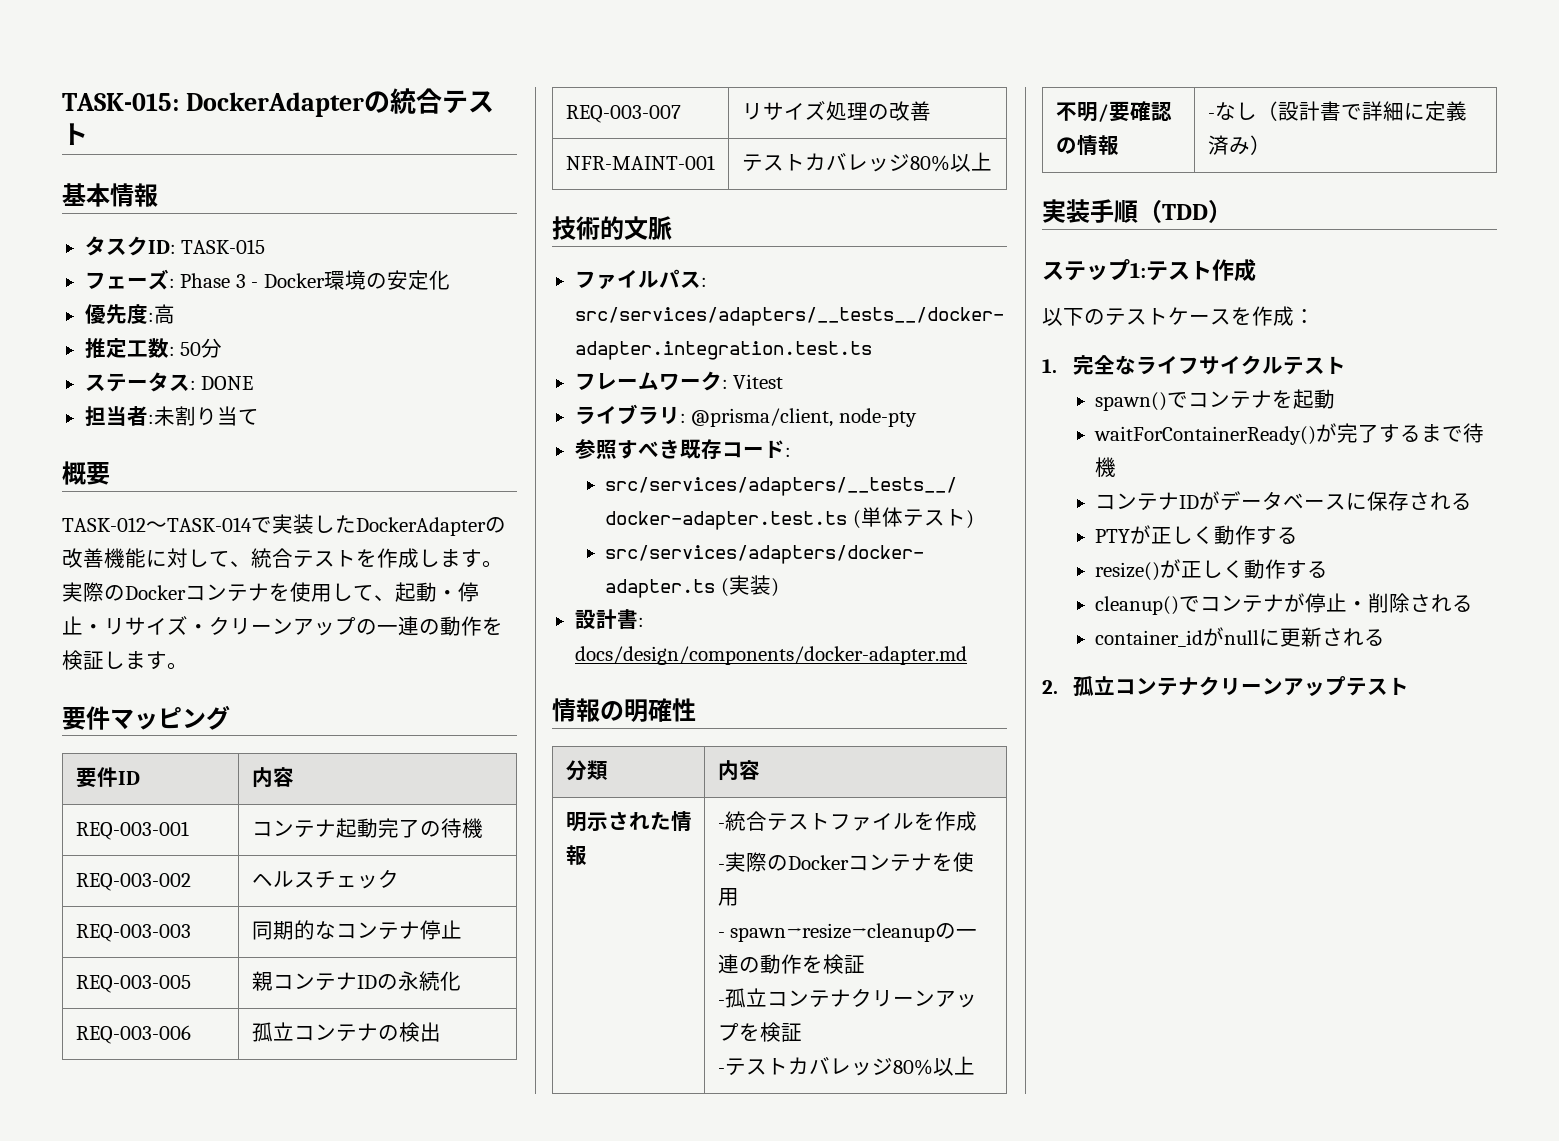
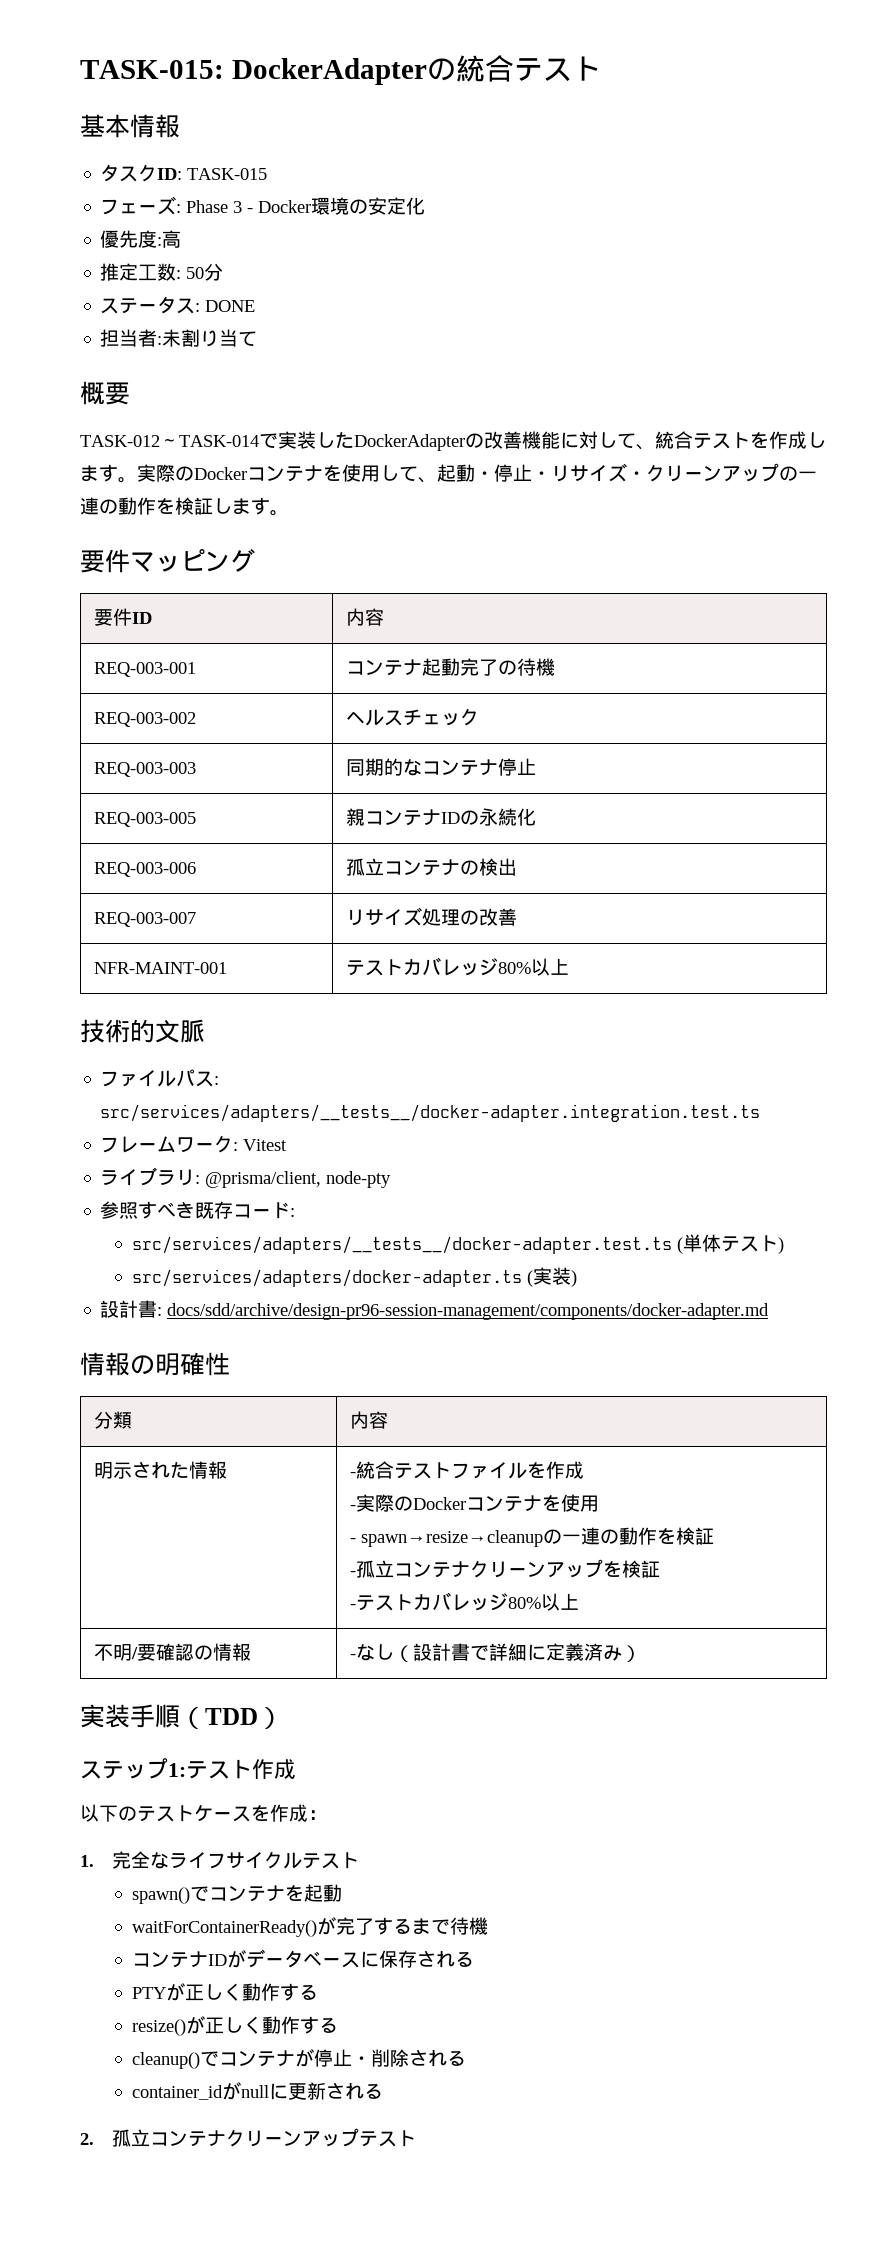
- 設計書: docs/design/components/docker-adapter.md
+ 設計書: docs/sdd/archive/design-pr96-session-management/components/docker-adapter.md

